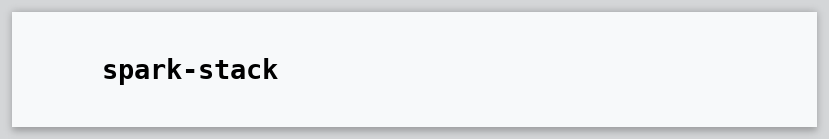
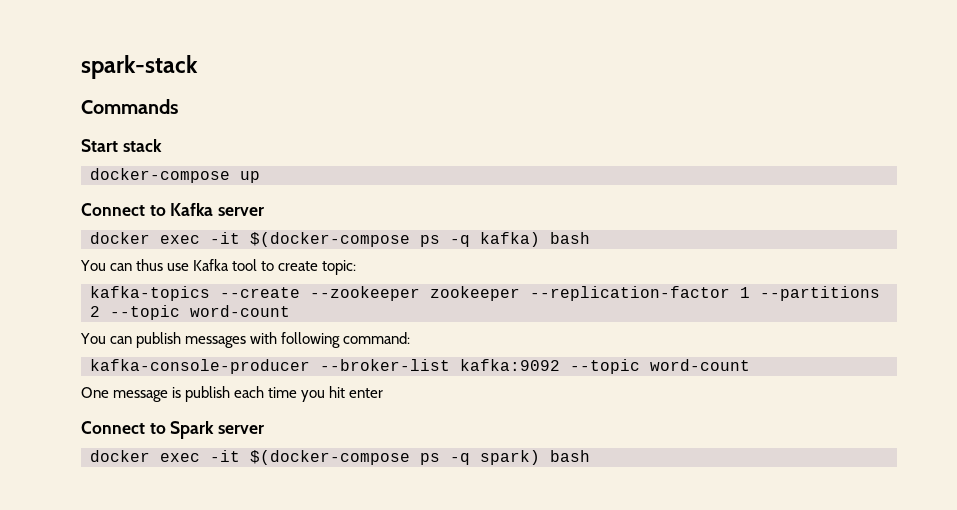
+ Commands
+ Start stack
+ docker-compose up
+ Connect to Kafka server
+ docker exec -it $(docker-compose ps -q kafka) bash
+ You can thus use Kafka tool to create topic:
+ kafka-topics --create --zookeeper zookeeper --replication-factor 1 --partitions 2 --topic word-count
+ You can publish messages with following command:
+ kafka-console-producer --broker-list kafka:9092 --topic word-count
+ One message is publish each time you hit enter
+ Connect to Spark server
+ docker exec -it $(docker-compose ps -q spark) bash

